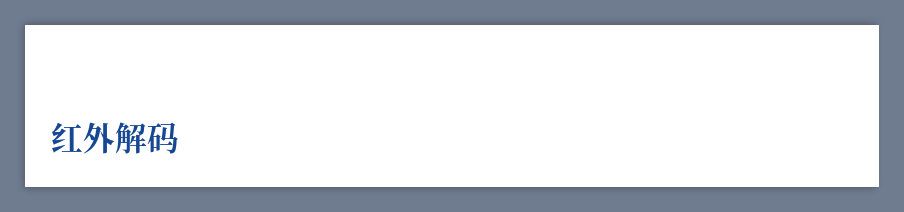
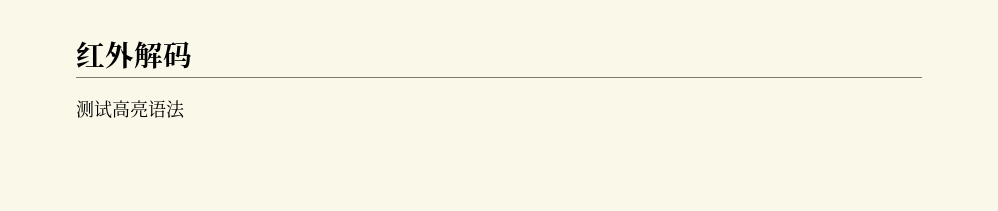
+ 测试高亮语法

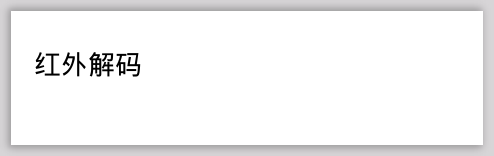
- 测试高亮语法

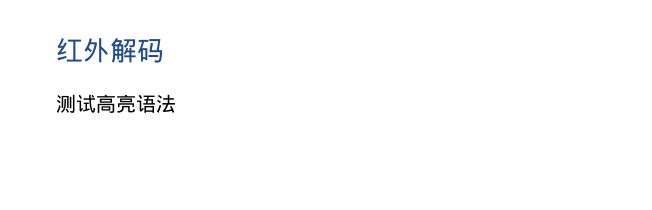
+ 测试高亮语法

